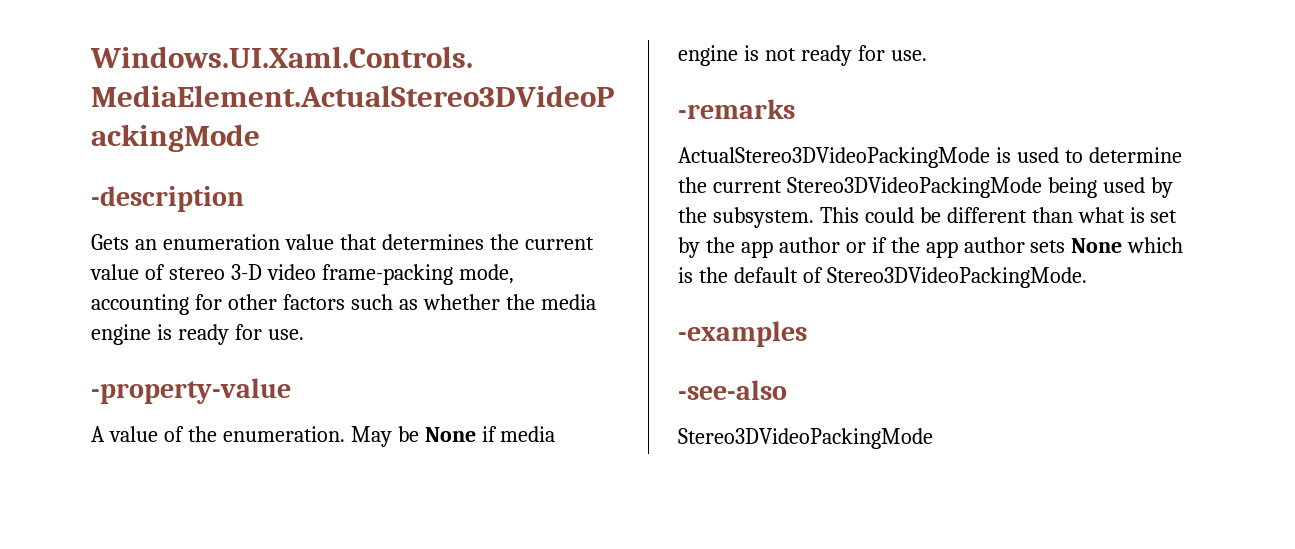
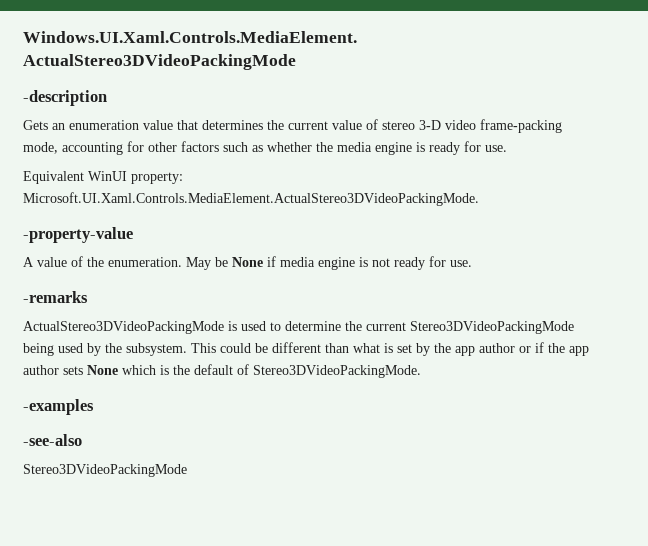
+ Equivalent WinUI property: Microsoft.UI.Xaml.Controls.MediaElement.ActualStereo3DVideoPackingMode.

